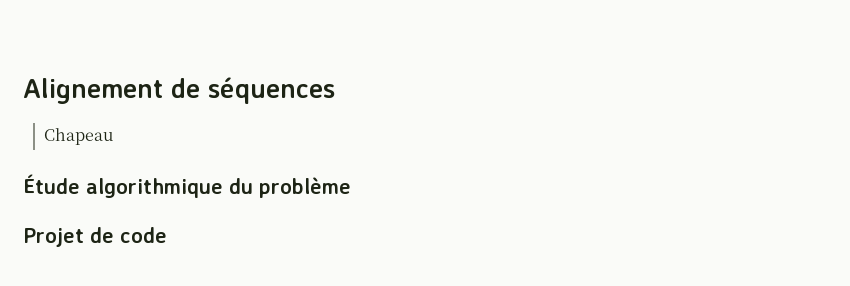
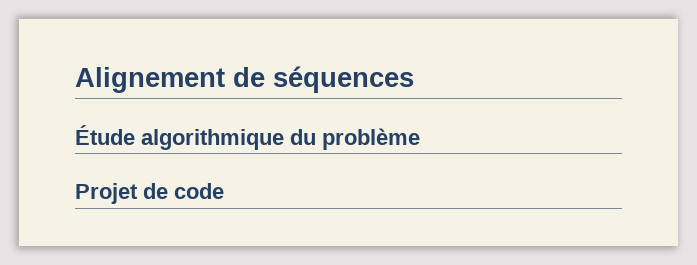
- Chapeau

